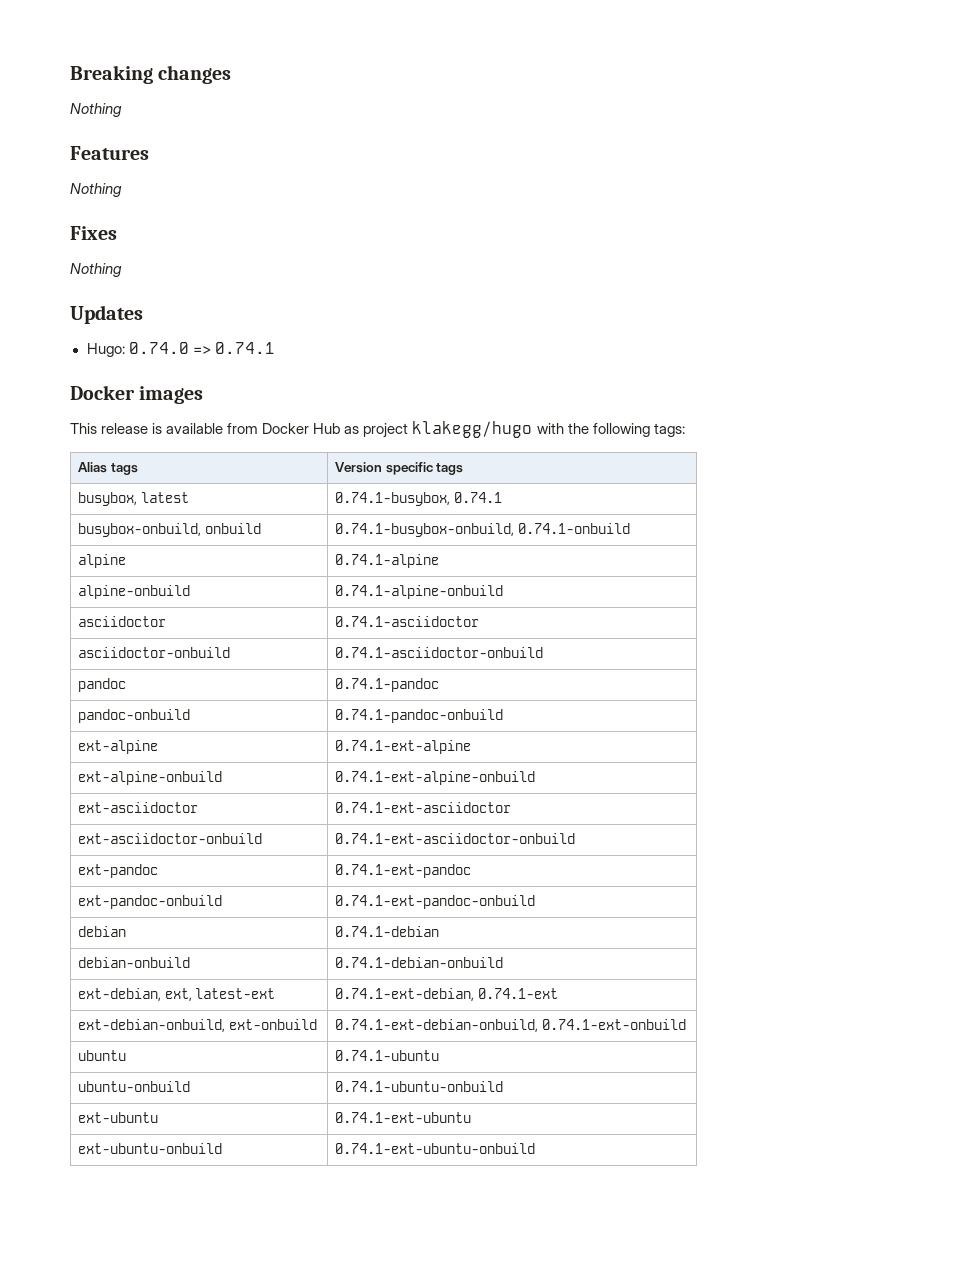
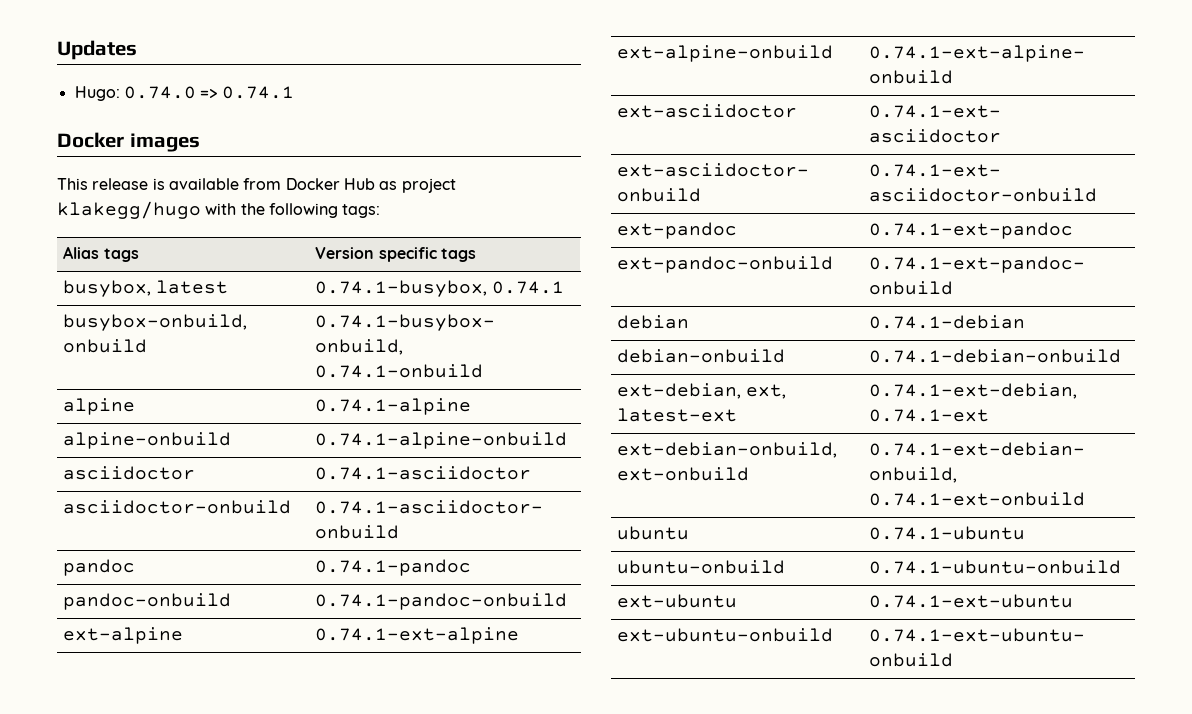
- Breaking changes
- Nothing
- Features
- Nothing
- Fixes
- Nothing

